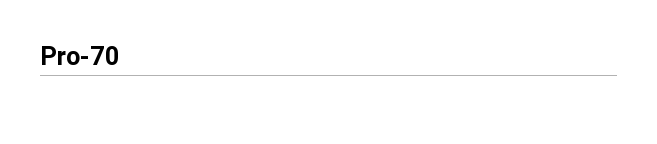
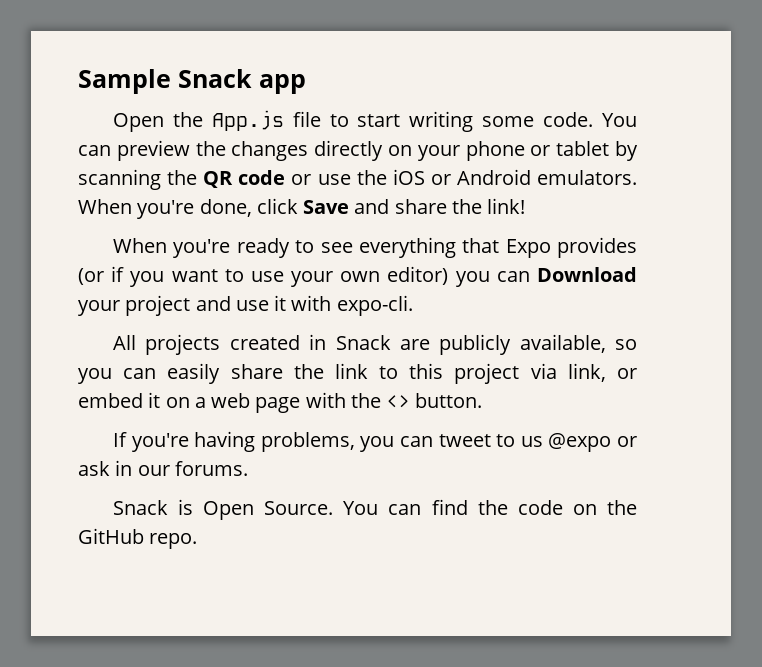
- Pro-70
+ Sample Snack app
+ Open the App.js file to start writing some code. You can preview the changes directly on your phone or tablet by scanning the QR code or use the iOS or Android emulators. When you're done, click Save and share the link!
+ When you're ready to see everything that Expo provides (or if you want to use your own editor) you can Download your project and use it with expo-cli.
+ All projects created in Snack are publicly available, so you can easily share the link to this project via link, or embed it on a web page with the <> button.
+ If you're having problems, you can tweet to us @expo or ask in our forums.
+ Snack is Open Source. You can find the code on the GitHub repo.

